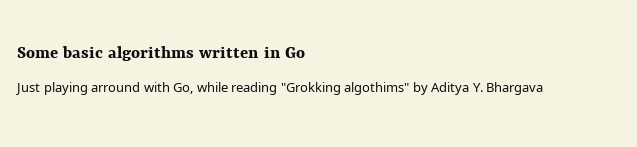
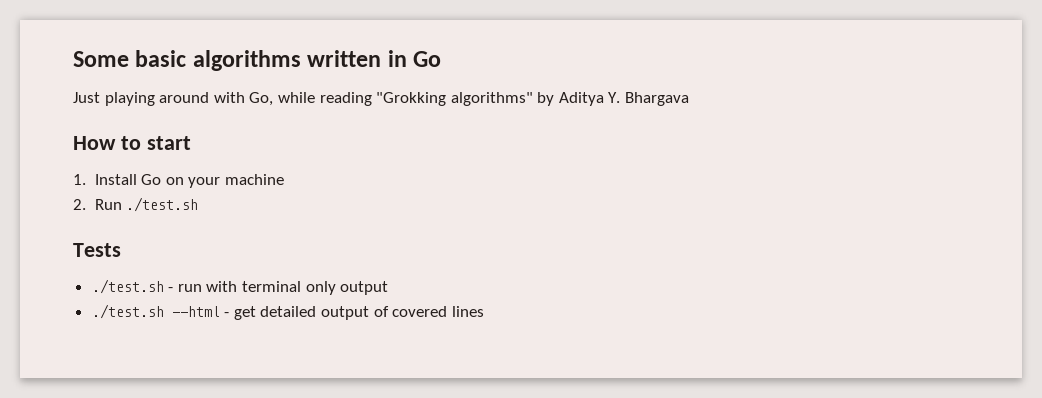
- Just playing arround with Go, while reading "Grokking algothims" by Aditya Y. Bhargava
+ Just playing around with Go, while reading "Grokking algorithms" by Aditya Y. Bhargava
+ How to start
+ 1. Install Go on your machine
+ 2. Run ./test.sh
+ Tests
+ ./test.sh - run with terminal only output
+ ./test.sh --html - get detailed output of covered lines

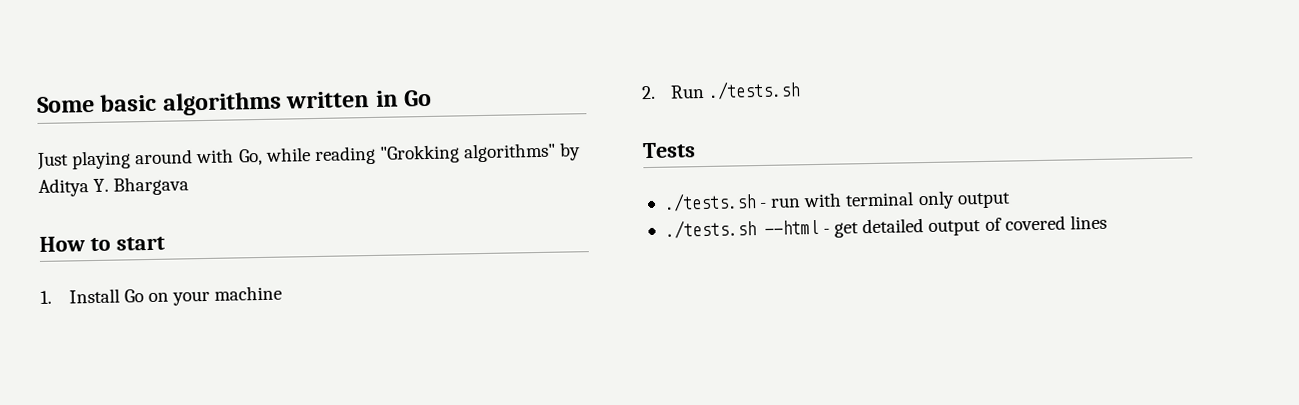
- 2. Run ./test.sh
+ 2. Run ./tests.sh
- ./test.sh - run with terminal only output
+ ./tests.sh - run with terminal only output
- ./test.sh --html - get detailed output of covered lines
+ ./tests.sh --html - get detailed output of covered lines

